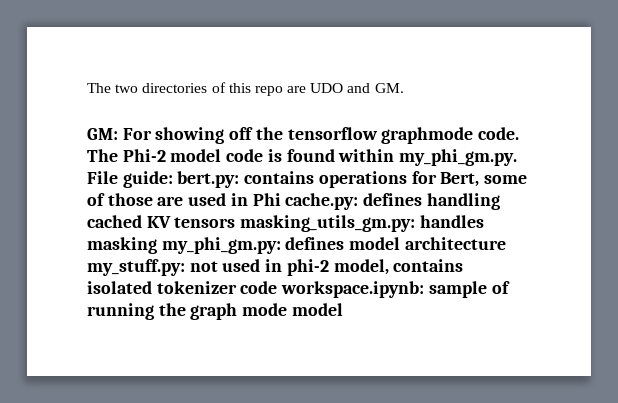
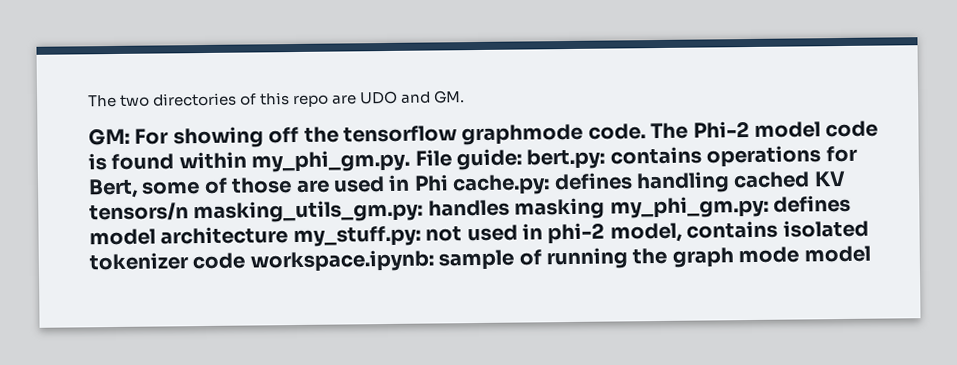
- The Phi-2 model code is found within my_phi_gm.py. File guide: bert.py: contains operations for Bert, some of those are used in Phi cache.py: defines handling cached KV tensors masking_utils_gm.py: handles masking my_phi_gm.py: defines model architecture my_stuff.py: not used in phi-2 model, contains isolated tokenizer code workspace.ipynb: sample of running the graph mode model
+ The Phi-2 model code is found within my_phi_gm.py. File guide: bert.py: contains operations for Bert, some of those are used in Phi cache.py: defines handling cached KV tensors/n masking_utils_gm.py: handles masking my_phi_gm.py: defines model architecture my_stuff.py: not used in phi-2 model, contains isolated tokenizer code workspace.ipynb: sample of running the graph mode model

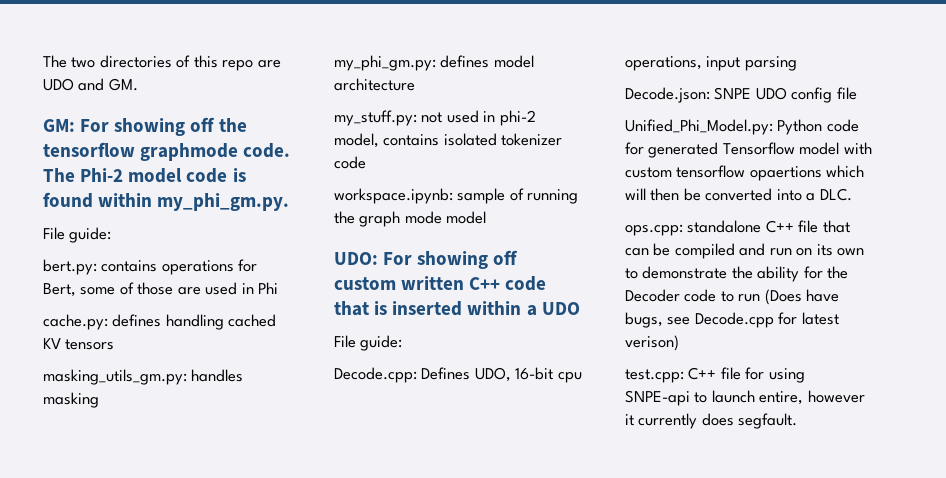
- The Phi-2 model code is found within my_phi_gm.py. File guide: bert.py: contains operations for Bert, some of those are used in Phi cache.py: defines handling cached KV tensors/n masking_utils_gm.py: handles masking my_phi_gm.py: defines model architecture my_stuff.py: not used in phi-2 model, contains isolated tokenizer code workspace.ipynb: sample of running the graph mode model
+ The Phi-2 model code is found within my_phi_gm.py.
+ File guide:
+ bert.py: contains operations for Bert, some of those are used in Phi
+ cache.py: defines handling cached KV tensors
+ masking_utils_gm.py: handles masking
+ my_phi_gm.py: defines model architecture
+ my_stuff.py: not used in phi-2 model, contains isolated tokenizer code
+ workspace.ipynb: sample of running the graph mode model
+ UDO: For showing off custom written C++ code that is inserted within a UDO
+ File guide:
+ Decode.cpp: Defines UDO, 16-bit cpu operations, input parsing
+ Decode.json: SNPE UDO config file
+ Unified_Phi_Model.py: Python code for generated Tensorflow model with custom tensorflow opaertions which will then be converted into a DLC.
+ ops.cpp: standalone C++ file that can be compiled and run on its own to demonstrate the ability for the Decoder code to run (Does have bugs, see Decode.cpp for latest verison)
+ test.cpp: C++ file for using SNPE-api to launch entire, however it currently does segfault.

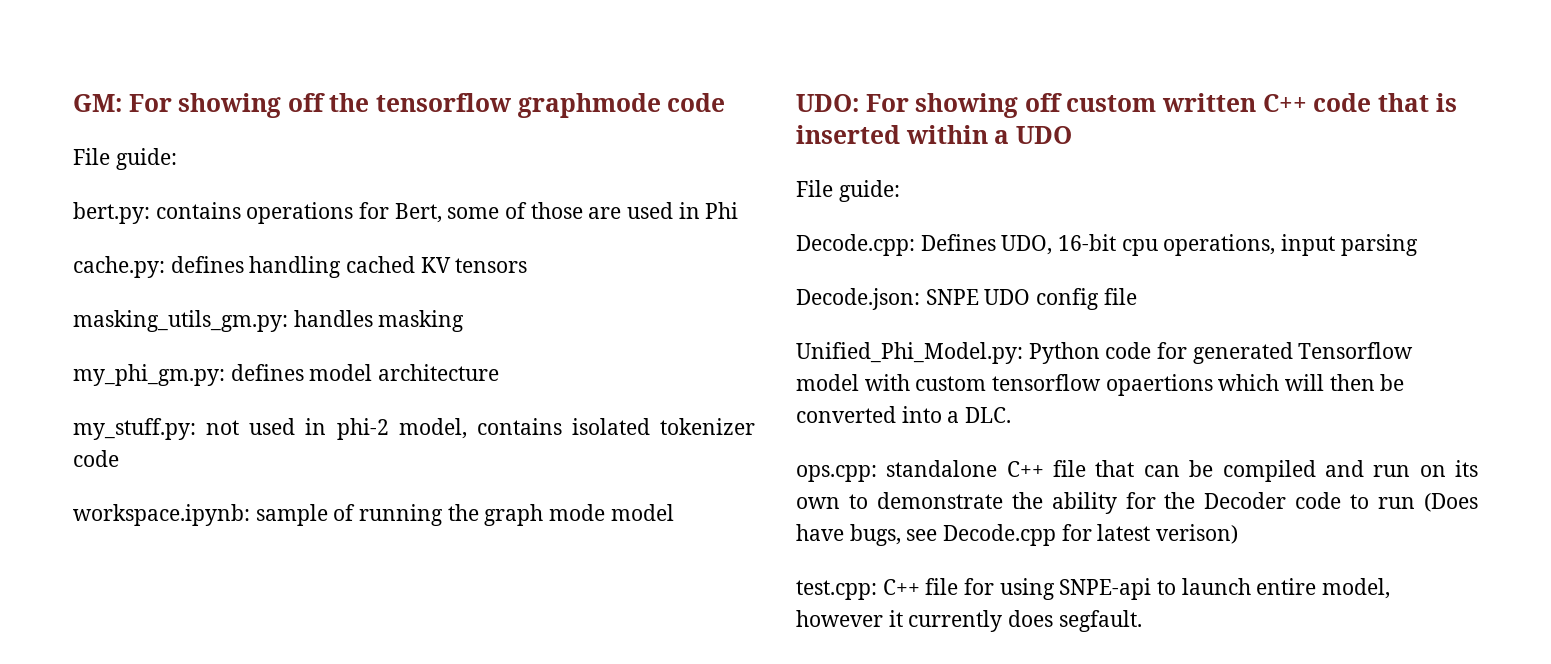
- The two directories of this repo are UDO and GM.
- GM: For showing off the tensorflow graphmode code. The Phi-2 model code is found within my_phi_gm.py.
+ GM: For showing off the tensorflow graphmode code
- test.cpp: C++ file for using SNPE-api to launch entire, however it currently does segfault.
+ test.cpp: C++ file for using SNPE-api to launch entire model, however it currently does segfault.

